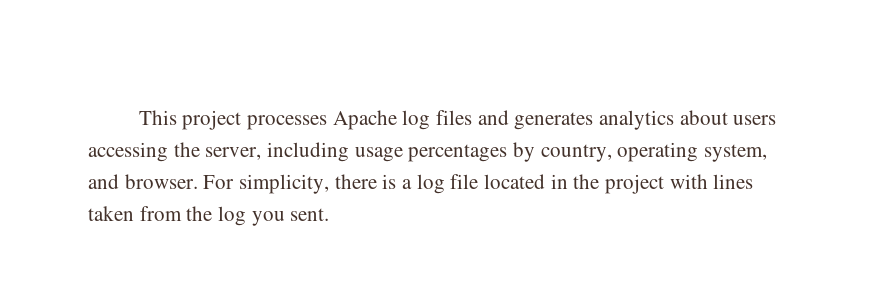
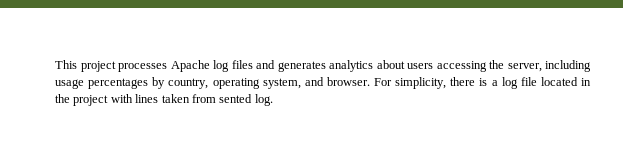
- For simplicity, there is a log file located in the project with lines taken from the log you sent.
+ For simplicity, there is a log file located in the project with lines taken from sented log.

